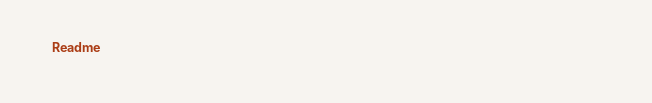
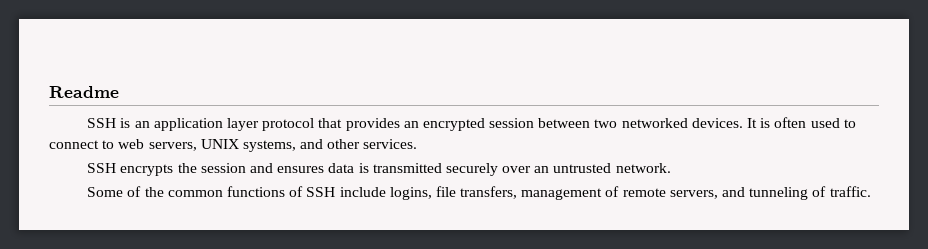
+ SSH is an application layer protocol that provides an encrypted session between two networked devices. It is often used to connect to web servers, UNIX systems, and other services.
+ SSH encrypts the session and ensures data is transmitted securely over an untrusted network.
+ Some of the common functions of SSH include logins, file transfers, management of remote servers, and tunneling of traffic.

